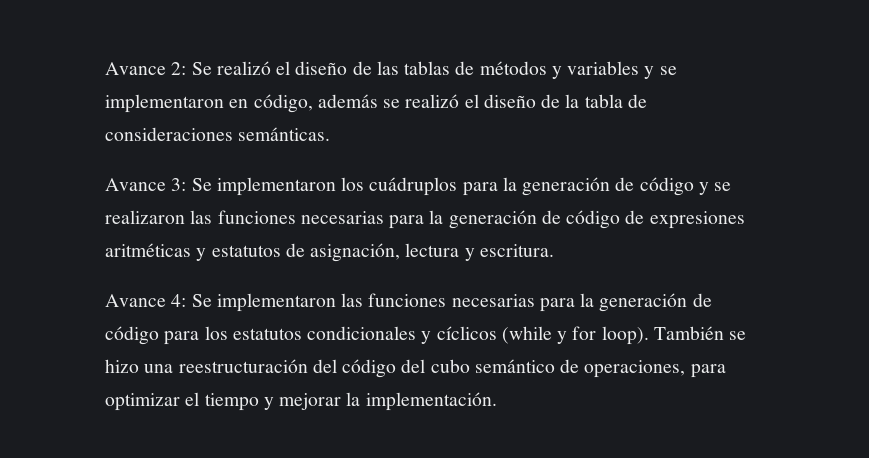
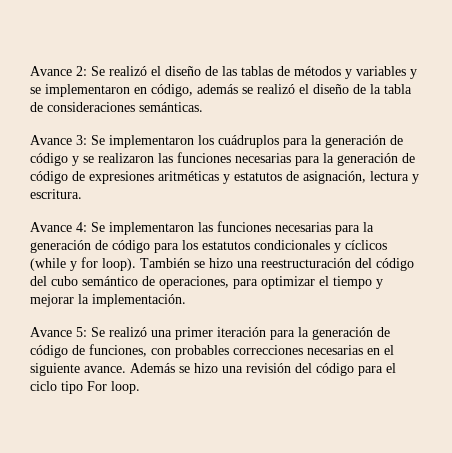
+ Avance 5: Se realizó una primer iteración para la generación de código de funciones, con probables correcciones necesarias en el siguiente avance. Además se hizo una revisión del código para el ciclo tipo For loop.

